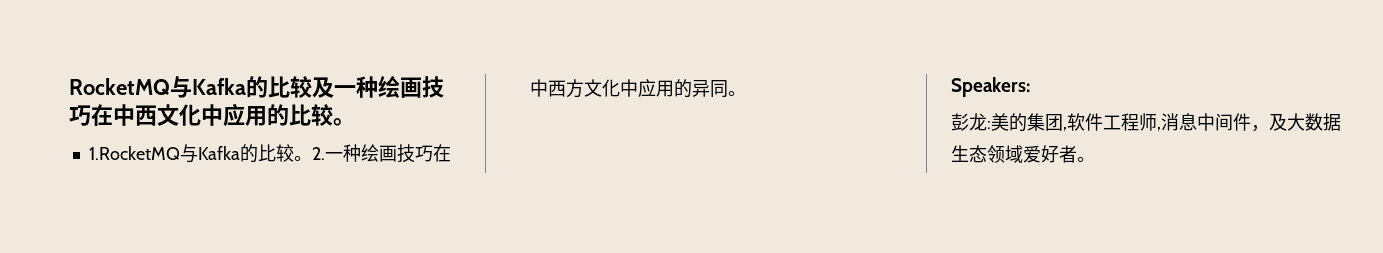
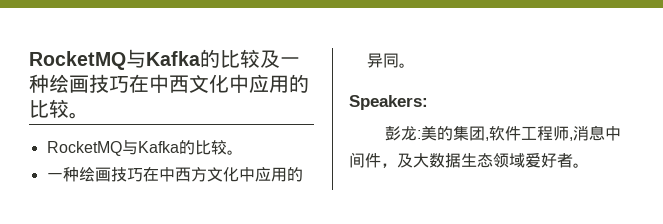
- 1.RocketMQ与Kafka的比较。2.一种绘画技巧在中西方文化中应用的异同。
+ RocketMQ与Kafka的比较。
+ 一种绘画技巧在中西方文化中应用的异同。

